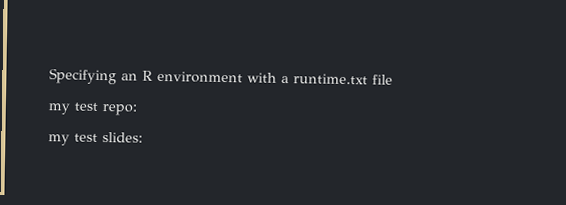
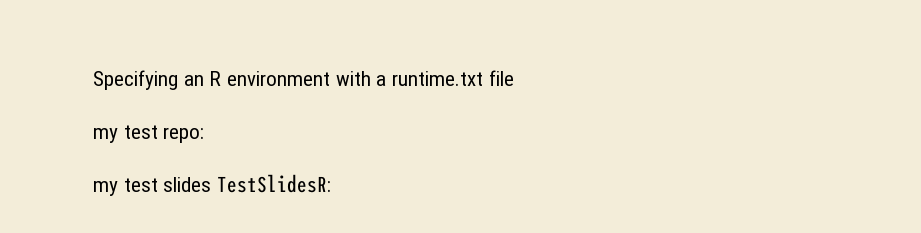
- my test slides:
+ my test slides TestSlidesR:

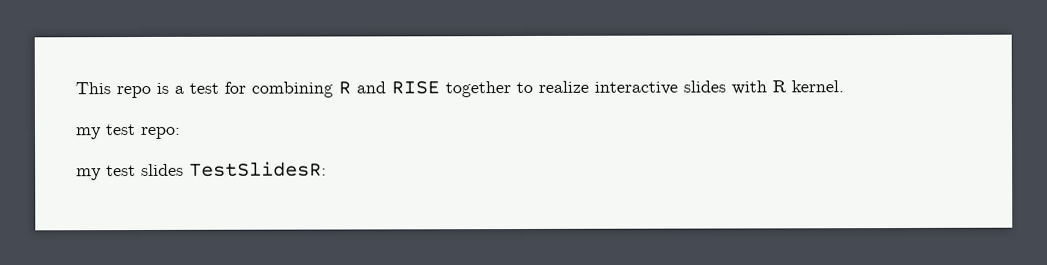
- Specifying an R environment with a runtime.txt file
+ This repo is a test for combining R and RISE together to realize interactive slides with R kernel.

